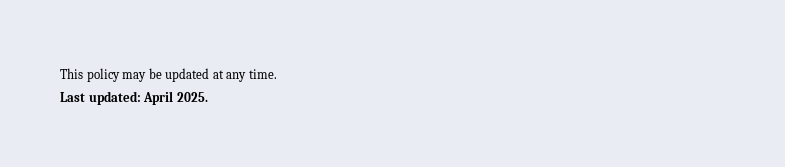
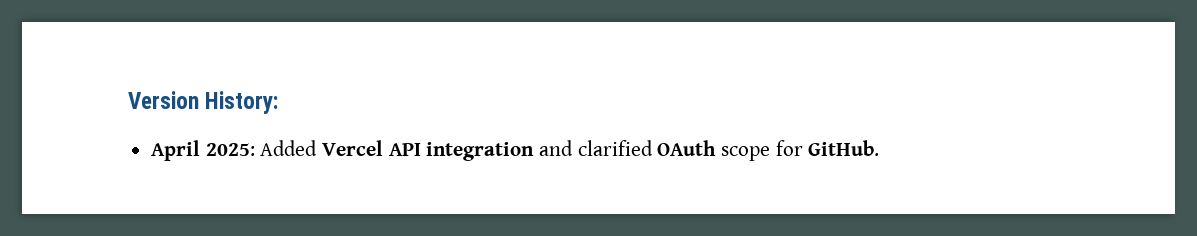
- This policy may be updated at any time.
- Last updated: April 2025.
+ Version History:
+ April 2025: Added Vercel API integration and clarified OAuth scope for GitHub.

